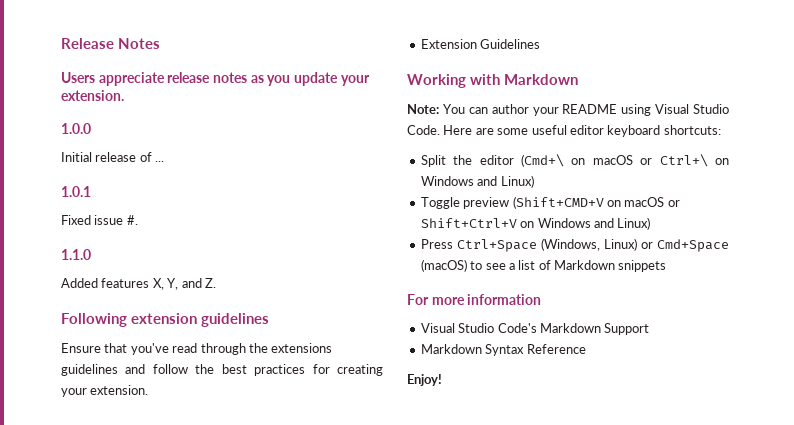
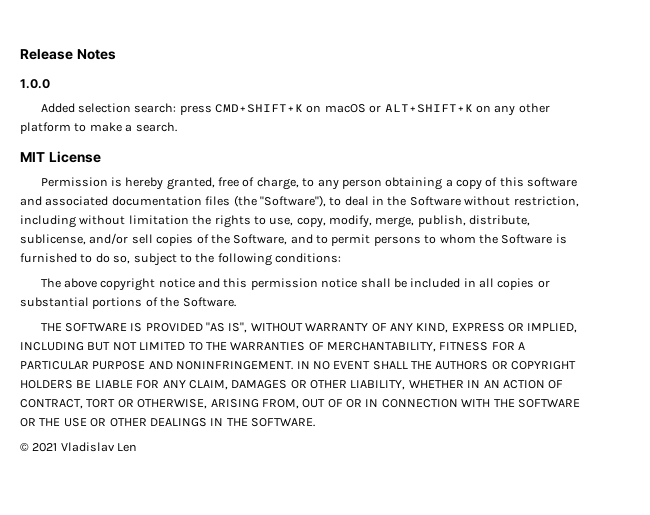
- Users appreciate release notes as you update your extension.
  1.0.0
- Initial release of ...
- 1.0.1
- Fixed issue #.
- 1.1.0
- Added features X, Y, and Z.
- Following extension guidelines
- Ensure that you've read through the extensions guidelines and follow the best practices for creating your extension.
- Extension Guidelines
- Working with Markdown
- Note: You can author your README using Visual Studio Code. Here are some useful editor keyboard shortcuts:
- Split the editor (Cmd+\ on macOS or Ctrl+\ on Windows and Linux)
- Toggle preview (Shift+CMD+V on macOS or Shift+Ctrl+V on Windows and Linux)
- Press Ctrl+Space (Windows, Linux) or Cmd+Space (macOS) to see a list of Markdown snippets
- For more information
- Visual Studio Code's Markdown Support
- Markdown Syntax Reference
- Enjoy!
+ Added selection search: press CMD+SHIFT+K on macOS or ALT+SHIFT+K on any other platform to make a search.
+ MIT License
+ Permission is hereby granted, free of charge, to any person obtaining a copy of this software and associated documentation files (the "Software"), to deal in the Software without restriction, including without limitation the rights to use, copy, modify, merge, publish, distribute, sublicense, and/or sell copies of the Software, and to permit persons to whom the Software is furnished to do so, subject to the following conditions:
+ The above copyright notice and this permission notice shall be included in all copies or substantial portions of the Software.
+ THE SOFTWARE IS PROVIDED "AS IS", WITHOUT WARRANTY OF ANY KIND, EXPRESS OR IMPLIED, INCLUDING BUT NOT LIMITED TO THE WARRANTIES OF MERCHANTABILITY, FITNESS FOR A PARTICULAR PURPOSE AND NONINFRINGEMENT. IN NO EVENT SHALL THE AUTHORS OR COPYRIGHT HOLDERS BE LIABLE FOR ANY CLAIM, DAMAGES OR OTHER LIABILITY, WHETHER IN AN ACTION OF CONTRACT, TORT OR OTHERWISE, ARISING FROM, OUT OF OR IN CONNECTION WITH THE SOFTWARE OR THE USE OR OTHER DEALINGS IN THE SOFTWARE.
+ © 2021 Vladislav Len

